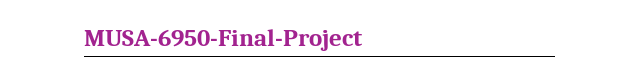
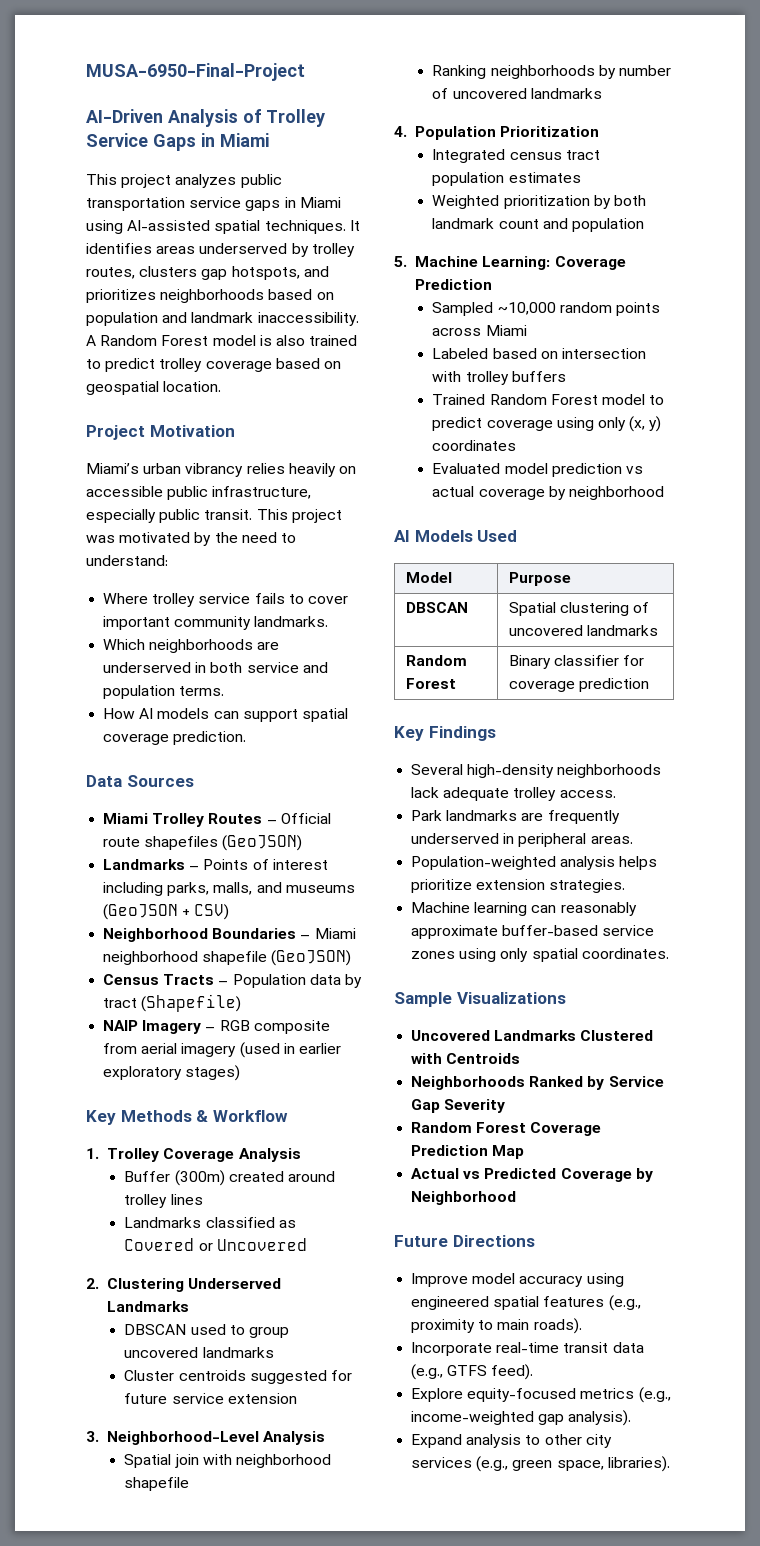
+ AI-Driven Analysis of Trolley Service Gaps in Miami
+ This project analyzes public transportation service gaps in Miami using AI-assisted spatial techniques. It identifies areas underserved by trolley routes, clusters gap hotspots, and prioritizes neighborhoods based on population and landmark inaccessibility. A Random Forest model is also trained to predict trolley coverage based on geospatial location.
+ Project Motivation
+ Miami’s urban vibrancy relies heavily on accessible public infrastructure, especially public transit. This project was motivated by the need to understand:
+ Where trolley service fails to cover important community landmarks.
+ Which neighborhoods are underserved in both service and population terms.
+ How AI models can support spatial coverage prediction.
+ Data Sources
+ Miami Trolley Routes – Official route shapefiles (GeoJSON)
+ Landmarks – Points of interest including parks, malls, and museums (GeoJSON + CSV)
+ Neighborhood Boundaries – Miami neighborhood shapefile (GeoJSON)
+ Census Tracts – Population data by tract (Shapefile)
+ NAIP Imagery – RGB composite from aerial imagery (used in earlier exploratory stages)
+ Key Methods & Workflow
+ 1. Trolley Coverage Analysis
+ Buffer (300m) created around trolley lines
+ Landmarks classified as Covered or Uncovered
+ 2. Clustering Underserved Landmarks
+ DBSCAN used to group uncovered landmarks
+ Cluster centroids suggested for future service extension
+ 3. Neighborhood-Level Analysis
+ Spatial join with neighborhood shapefile
+ Ranking neighborhoods by number of uncovered landmarks
+ 4. Population Prioritization
+ Integrated census tract population estimates
+ Weighted prioritization by both landmark count and population
+ 5. Machine Learning: Coverage Prediction
+ Sampled ~10,000 random points across Miami
+ Labeled based on intersection with trolley buffers
+ Trained Random Forest model to predict coverage using only (x, y) coordinates
+ Evaluated model prediction vs actual coverage by neighborhood
+ AI Models Used
+ Model | Purpose
+ DBSCAN | Spatial clustering of uncovered landmarks
+ Random Forest | Binary classifier for coverage prediction
+ Key Findings
+ Several high-density neighborhoods lack adequate trolley access.
+ Park landmarks are frequently underserved in peripheral areas.
+ Population-weighted analysis helps prioritize extension strategies.
+ Machine learning can reasonably approximate buffer-based service zones using only spatial coordinates.
+ Sample Visualizations
+ Uncovered Landmarks Clustered with Centroids
+ Neighborhoods Ranked by Service Gap Severity
+ Random Forest Coverage Prediction Map
+ Actual vs Predicted Coverage by Neighborhood
+ Future Directions
+ Improve model accuracy using engineered spatial features (e.g., proximity to main roads).
+ Incorporate real-time transit data (e.g., GTFS feed).
+ Explore equity-focused metrics (e.g., income-weighted gap analysis).
+ Expand analysis to other city services (e.g., green space, libraries).

